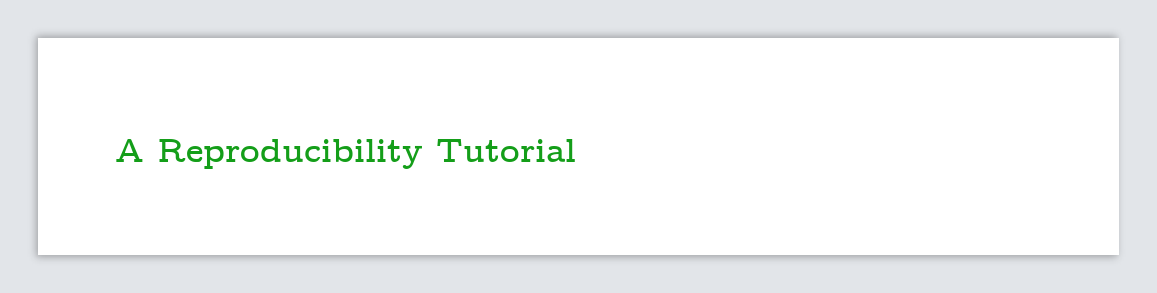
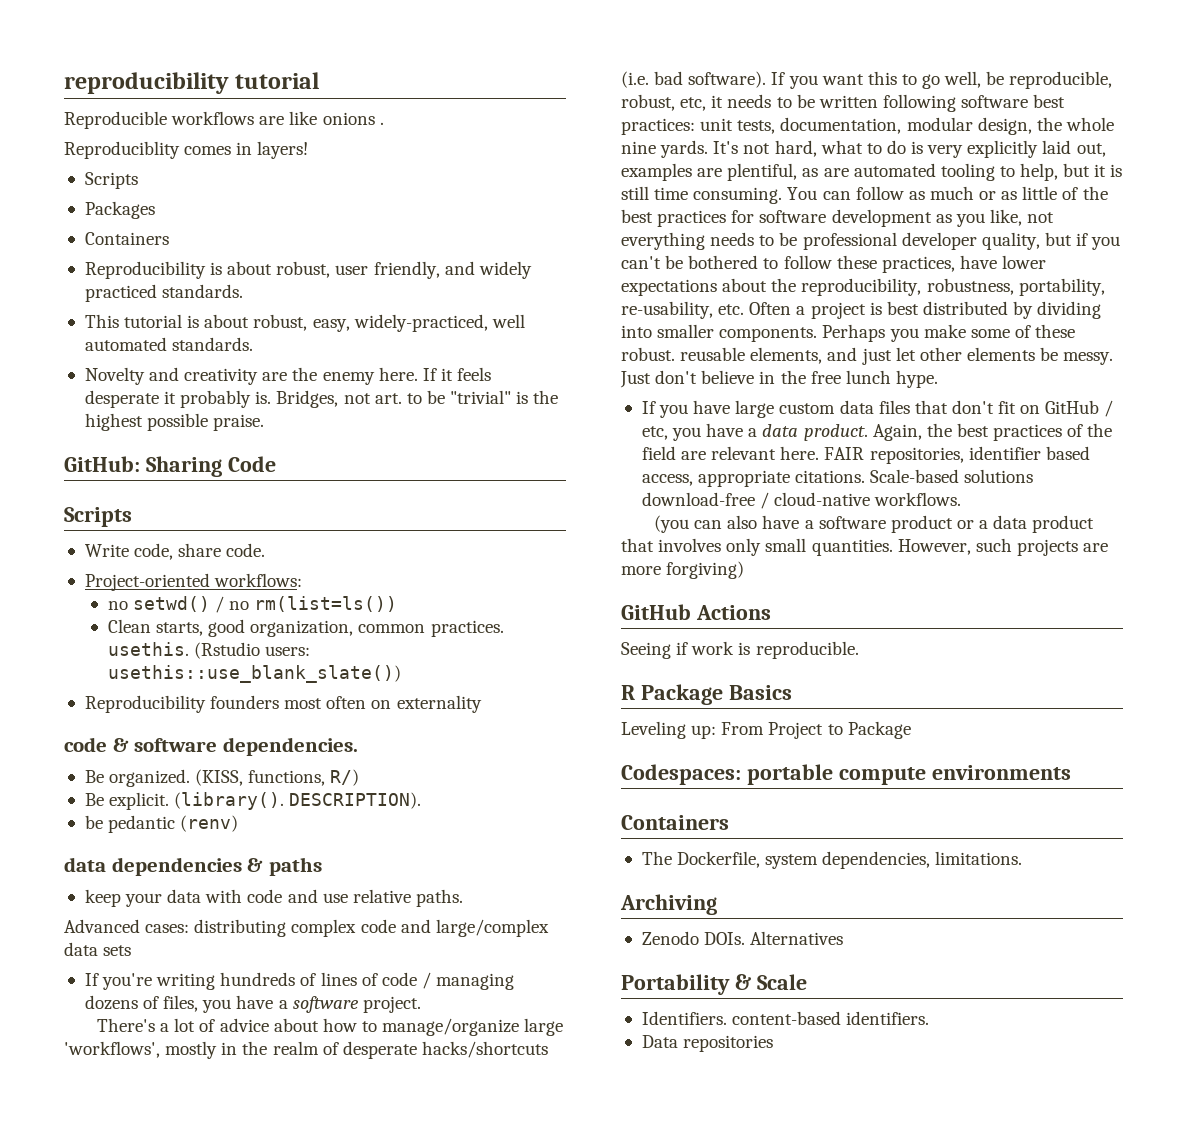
- A Reproducibility Tutorial
+ reproducibility tutorial
+ Reproducible workflows are like onions .
+ Reproduciblity comes in layers!
+ Scripts
+ Packages
+ Containers
+ Reproducibility is about robust, user friendly, and widely practiced standards.
+ This tutorial is about robust, easy, widely-practiced, well automated standards.
+ Novelty and creativity are the enemy here. If it feels desperate it probably is. Bridges, not art. to be "trivial" is the highest possible praise.
+ GitHub: Sharing Code
+ Scripts
+ Write code, share code.
+ Project-oriented workflows:
+ no setwd() / no rm(list=ls())
+ Clean starts, good organization, common practices. usethis. (Rstudio users: usethis::use_blank_slate())
+ Reproducibility founders most often on externality
+ code & software dependencies.
+ Be organized. (KISS, functions, R/)
+ Be explicit. (library(). DESCRIPTION).
+ be pedantic (renv)
+ data dependencies & paths
+ keep your data with code and use relative paths.
+ Advanced cases: distributing complex code and large/complex data sets
+ If you're writing hundreds of lines of code / managing dozens of files, you have a software project.
+ There's a lot of advice about how to manage/organize large 'workflows', mostly in the realm of desperate hacks/shortcuts (i.e. bad software). If you want this to go well, be reproducible, robust, etc, it needs to be written following software best practices: unit tests, documentation, modular design, the whole nine yards. It's not hard, what to do is very explicitly laid out, examples are plentiful, as are automated tooling to help, but it is still time consuming. You can follow as much or as little of the best practices for software development as you like, not everything needs to be professional developer quality, but if you can't be bothered to follow these practices, have lower expectations about the reproducibility, robustness, portability, re-usability, etc. Often a project is best distributed by dividing into smaller components. Perhaps you make some of these robust. reusable elements, and just let other elements be messy. Just don't believe in the free lunch hype.
+ If you have large custom data files that don't fit on GitHub / etc, you have a data product. Again, the best practices of the field are relevant here. FAIR repositories, identifier based access, appropriate citations. Scale-based solutions download-free / cloud-native workflows.
+ (you can also have a software product or a data product that involves only small quantities. However, such projects are more forgiving)
+ GitHub Actions
+ Seeing if work is reproducible.
+ R Package Basics
+ Leveling up: From Project to Package
+ Codespaces: portable compute environments
+ Containers
+ The Dockerfile, system dependencies, limitations.
+ Archiving
+ Zenodo DOIs. Alternatives
+ Portability & Scale
+ Identifiers. content-based identifiers.
+ Data repositories

